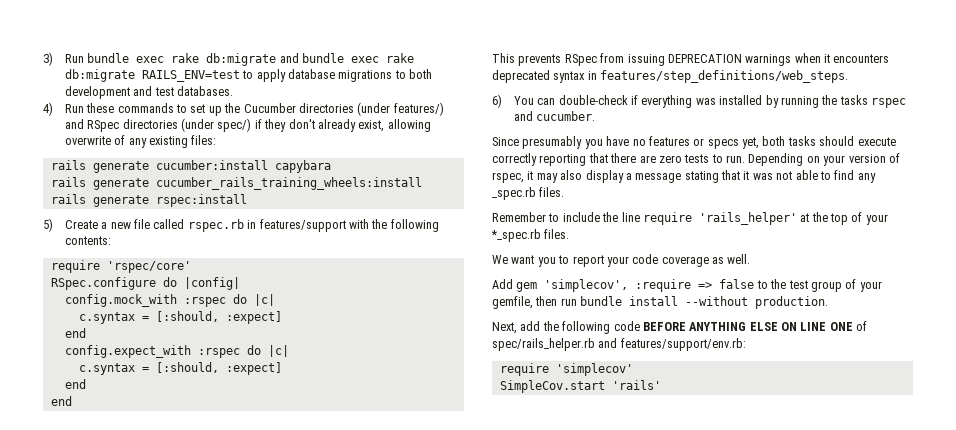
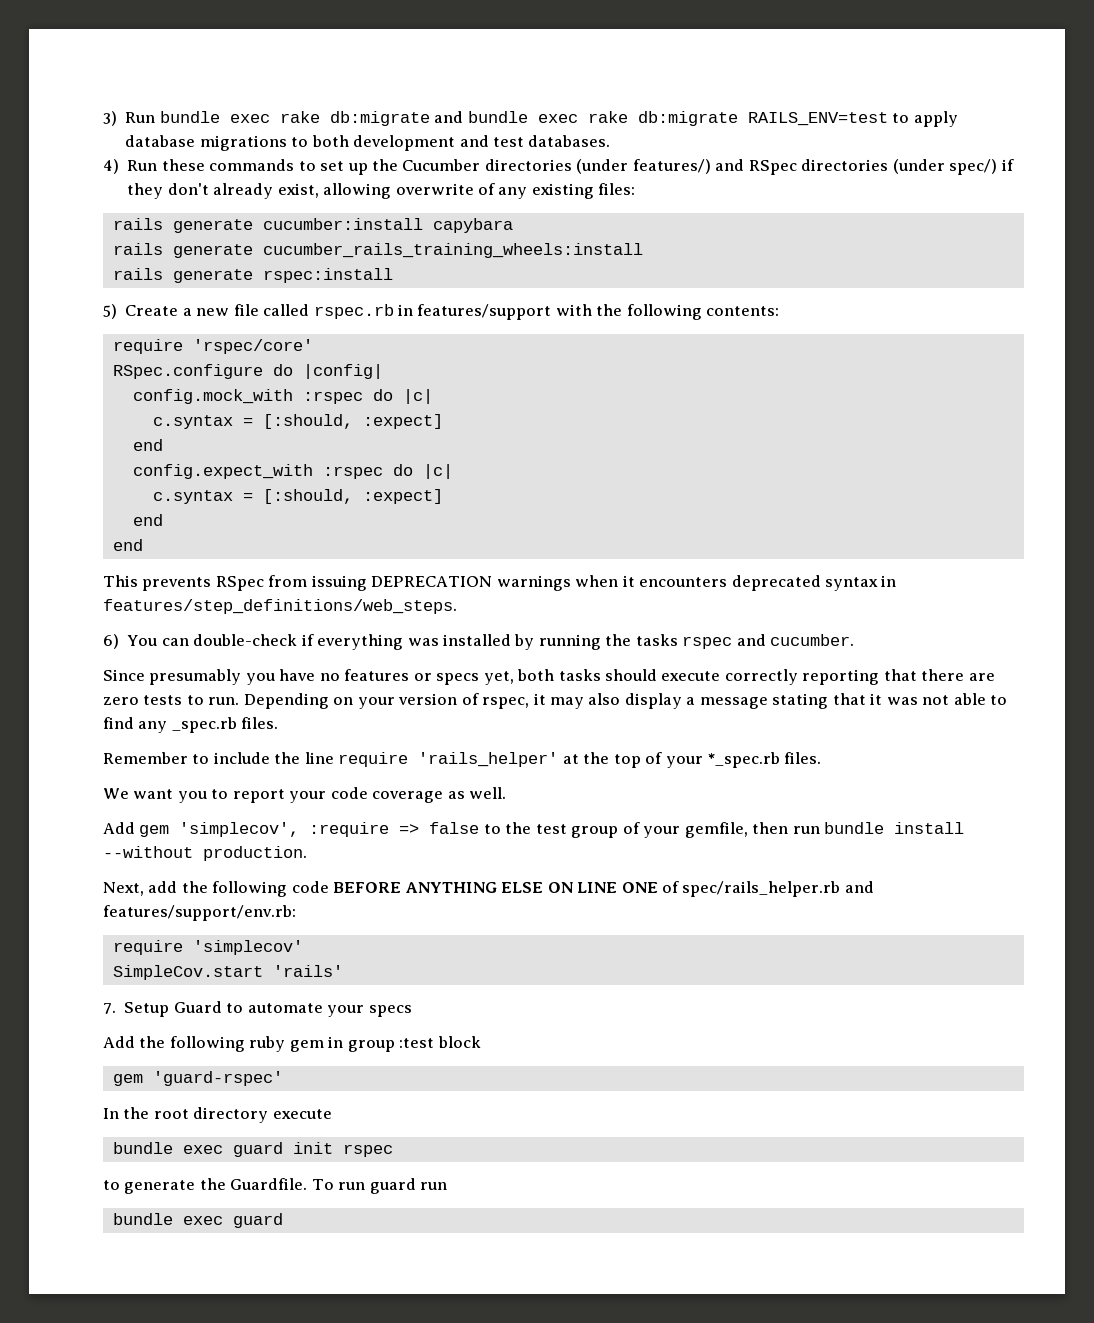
+ 7. Setup Guard to automate your specs
+ Add the following ruby gem in group :test block
+ gem 'guard-rspec'
+ In the root directory execute
+ bundle exec guard init rspec
+ to generate the Guardfile. To run guard run
+ bundle exec guard

